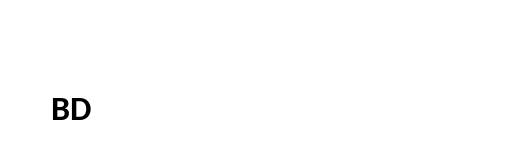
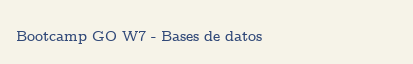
- BD
+ Bootcamp GO W7 - Bases de datos

